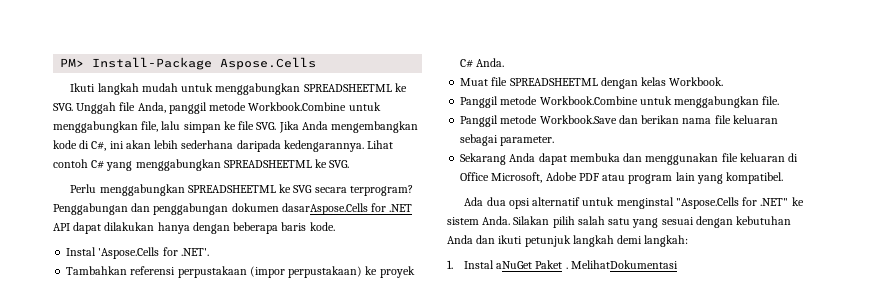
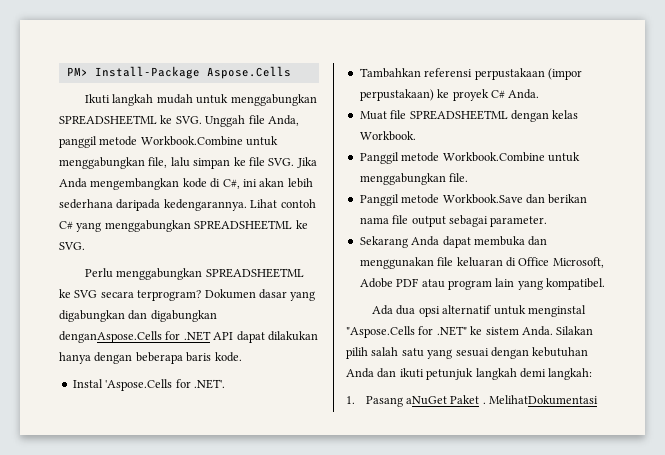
- Penggabungan dan penggabungan dokumen dasarAspose.Cells for .NET API dapat dilakukan hanya dengan beberapa baris kode.
+ Dokumen dasar yang digabungkan dan digabungkan denganAspose.Cells for .NET API dapat dilakukan hanya dengan beberapa baris kode.
- Panggil metode Workbook.Save dan berikan nama file keluaran sebagai parameter.
+ Panggil metode Workbook.Save dan berikan nama file output sebagai parameter.
- 1. Instal aNuGet Paket .
+ 1. Pasang aNuGet Paket .

